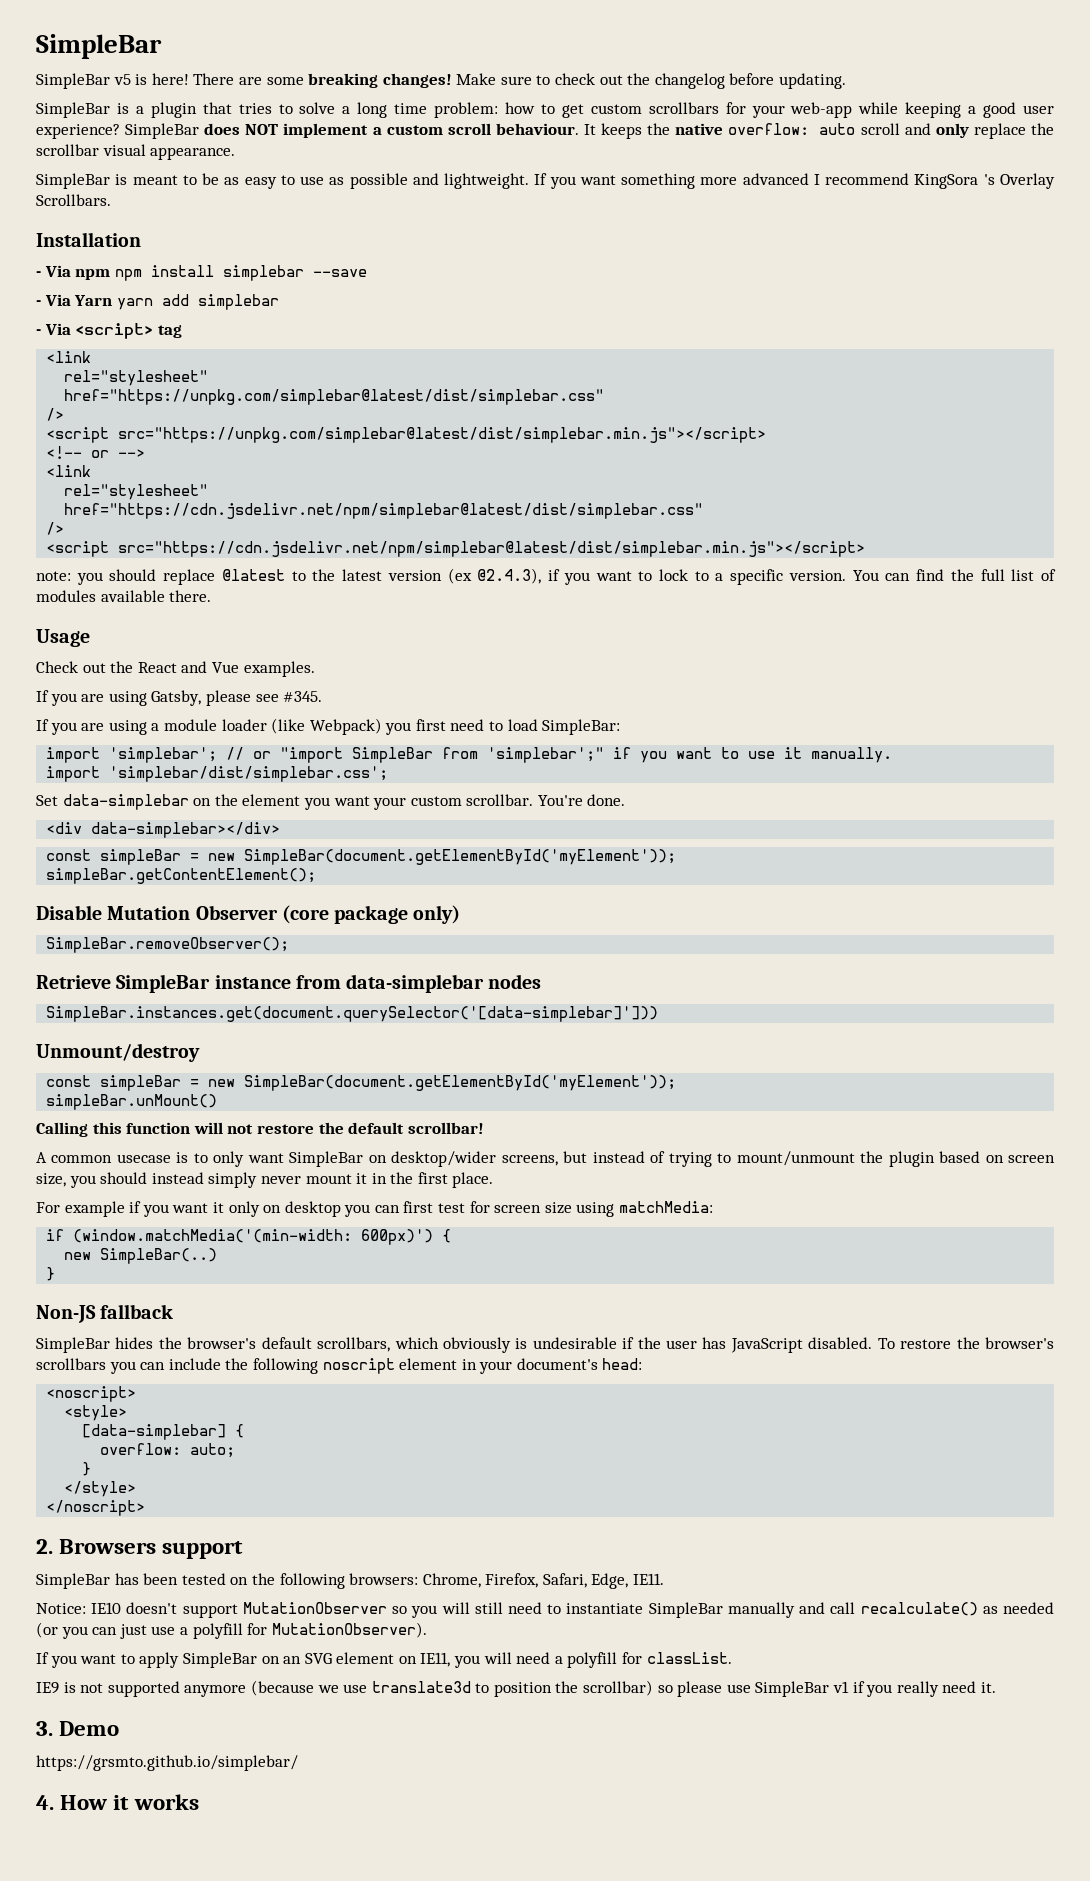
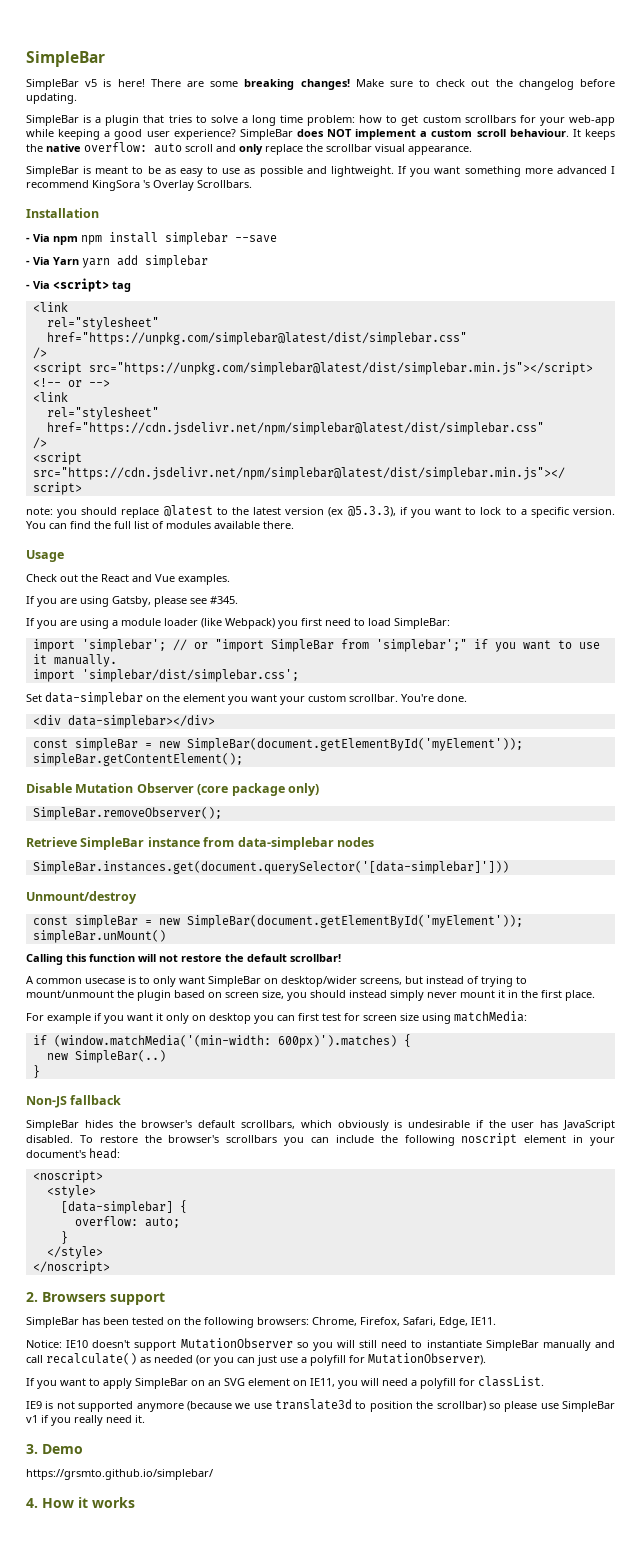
- note: you should replace @latest to the latest version (ex @2.4.3), if you want to lock to a specific version.
+ note: you should replace @latest to the latest version (ex @5.3.3), if you want to lock to a specific version.
- if (window.matchMedia('(min-width: 600px)') {
+ if (window.matchMedia('(min-width: 600px)').matches) {

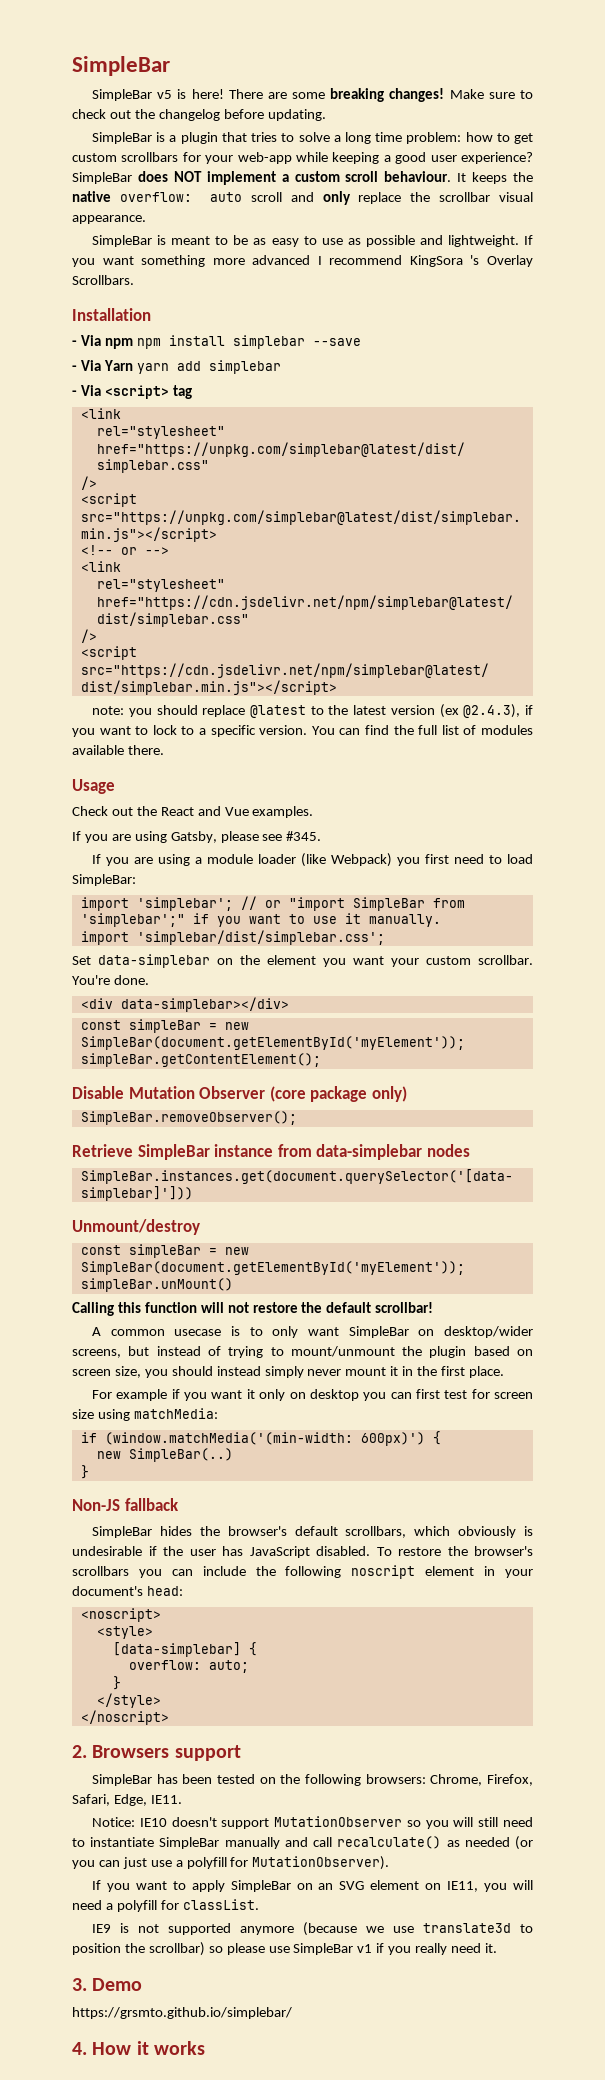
- note: you should replace @latest to the latest version (ex @5.3.3), if you want to lock to a specific version.
+ note: you should replace @latest to the latest version (ex @2.4.3), if you want to lock to a specific version.
- if (window.matchMedia('(min-width: 600px)').matches) {
+ if (window.matchMedia('(min-width: 600px)') {

